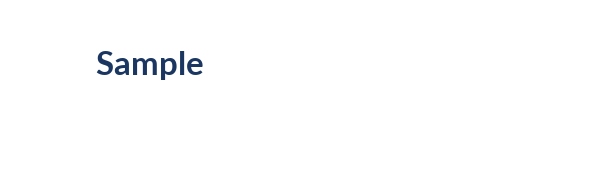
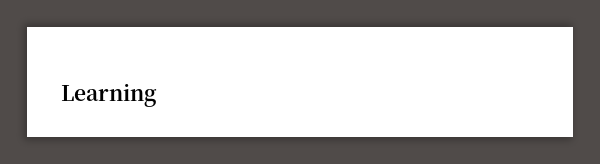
- Sample
+ Learning

